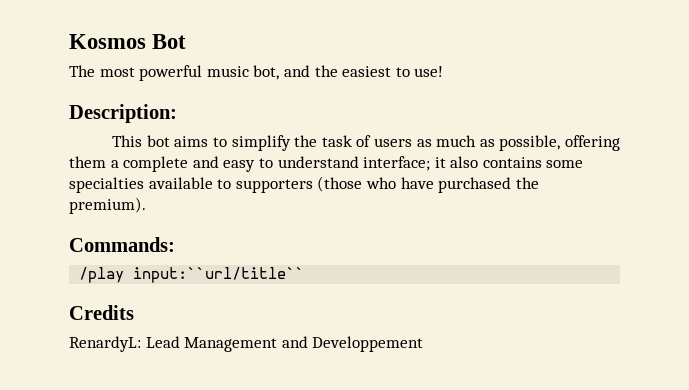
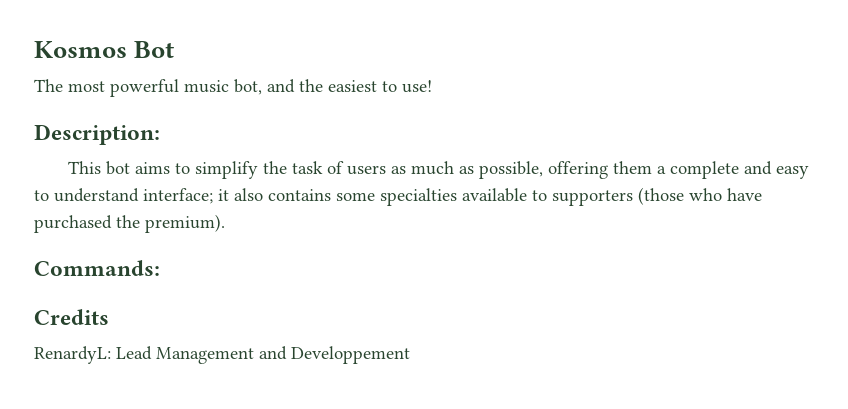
- /play input:``url/title``

